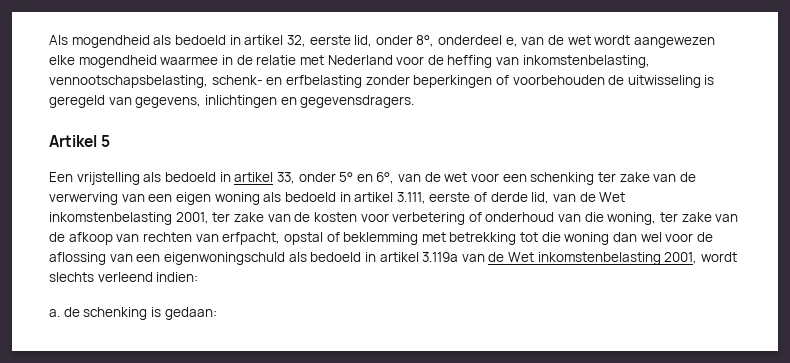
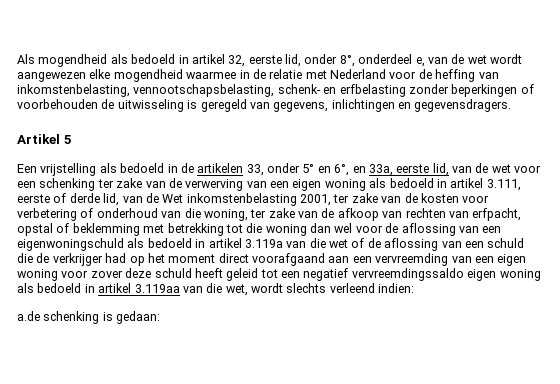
- Een vrijstelling als bedoeld in artikel 33, onder 5° en 6°, van de wet voor een schenking ter zake van de verwerving van een eigen woning als bedoeld in artikel 3.111, eerste of derde lid, van de Wet inkomstenbelasting 2001, ter zake van de kosten voor verbetering of onderhoud van die woning, ter zake van de afkoop van rechten van erfpacht, opstal of beklemming met betrekking tot die woning dan wel voor de aflossing van een eigenwoningschuld als bedoeld in artikel 3.119a van de Wet inkomstenbelasting 2001, wordt slechts verleend indien:
+ Een vrijstelling als bedoeld in de artikelen 33, onder 5° en 6°, en 33a, eerste lid, van de wet voor een schenking ter zake van de verwerving van een eigen woning als bedoeld in artikel 3.111, eerste of derde lid, van de Wet inkomstenbelasting 2001, ter zake van de kosten voor verbetering of onderhoud van die woning, ter zake van de afkoop van rechten van erfpacht, opstal of beklemming met betrekking tot die woning dan wel voor de aflossing van een eigenwoningschuld als bedoeld in artikel 3.119a van die wet of de aflossing van een schuld die de verkrijger had op het moment direct voorafgaand aan een vervreemding van een eigen woning voor zover deze schuld heeft geleid tot een negatief vervreemdingssaldo eigen woning als bedoeld in artikel 3.119aa van die wet, wordt slechts verleend indien:
- a. de schenking is gedaan:
+ a.de schenking is gedaan:

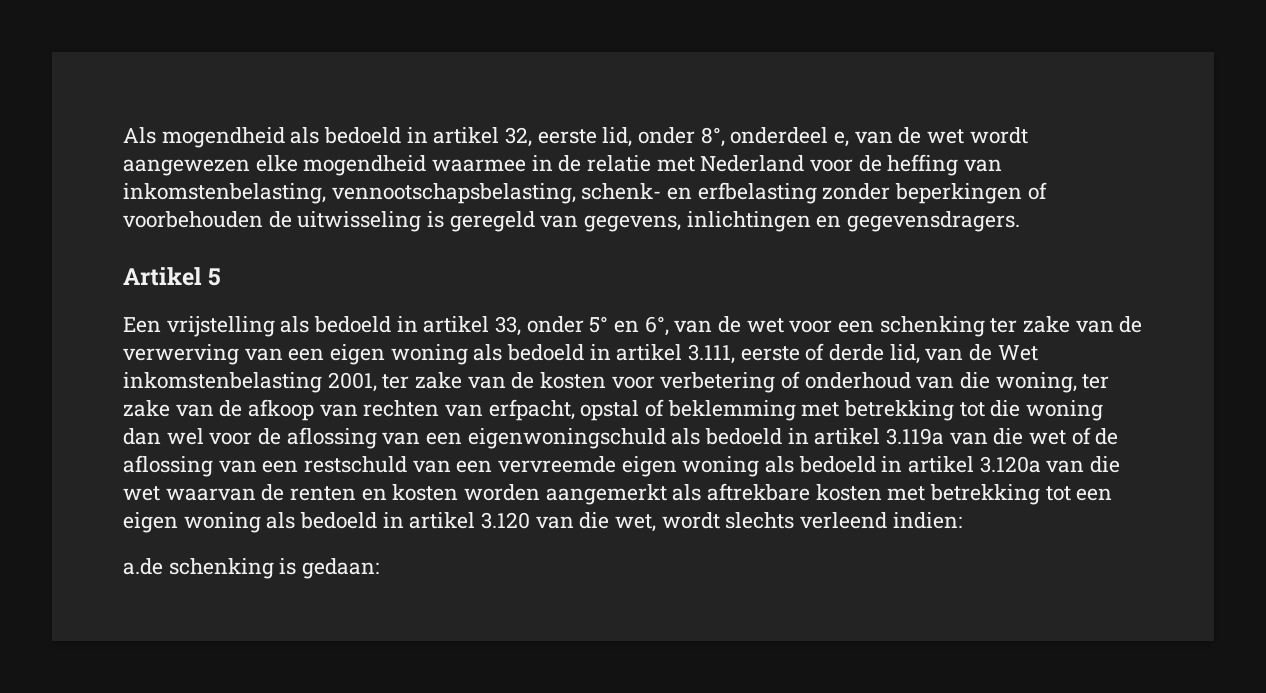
- Een vrijstelling als bedoeld in de artikelen 33, onder 5° en 6°, en 33a, eerste lid, van de wet voor een schenking ter zake van de verwerving van een eigen woning als bedoeld in artikel 3.111, eerste of derde lid, van de Wet inkomstenbelasting 2001, ter zake van de kosten voor verbetering of onderhoud van die woning, ter zake van de afkoop van rechten van erfpacht, opstal of beklemming met betrekking tot die woning dan wel voor de aflossing van een eigenwoningschuld als bedoeld in artikel 3.119a van die wet of de aflossing van een schuld die de verkrijger had op het moment direct voorafgaand aan een vervreemding van een eigen woning voor zover deze schuld heeft geleid tot een negatief vervreemdingssaldo eigen woning als bedoeld in artikel 3.119aa van die wet, wordt slechts verleend indien:
+ Een vrijstelling als bedoeld in artikel 33, onder 5° en 6°, van de wet voor een schenking ter zake van de verwerving van een eigen woning als bedoeld in artikel 3.111, eerste of derde lid, van de Wet inkomstenbelasting 2001, ter zake van de kosten voor verbetering of onderhoud van die woning, ter zake van de afkoop van rechten van erfpacht, opstal of beklemming met betrekking tot die woning dan wel voor de aflossing van een eigenwoningschuld als bedoeld in artikel 3.119a van die wet of de aflossing van een restschuld van een vervreemde eigen woning als bedoeld in artikel 3.120a van die wet waarvan de renten en kosten worden aangemerkt als aftrekbare kosten met betrekking tot een eigen woning als bedoeld in artikel 3.120 van die wet, wordt slechts verleend indien:

